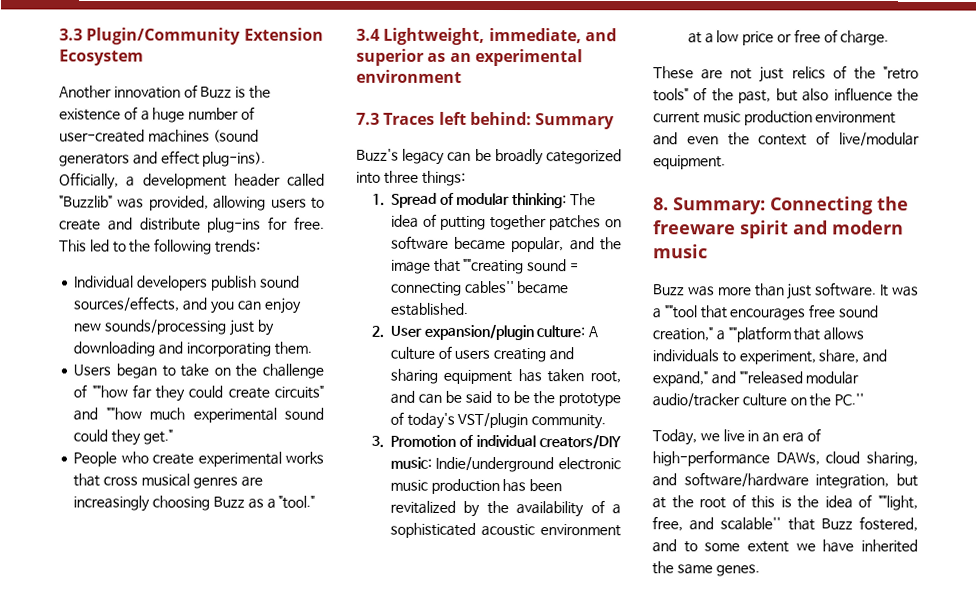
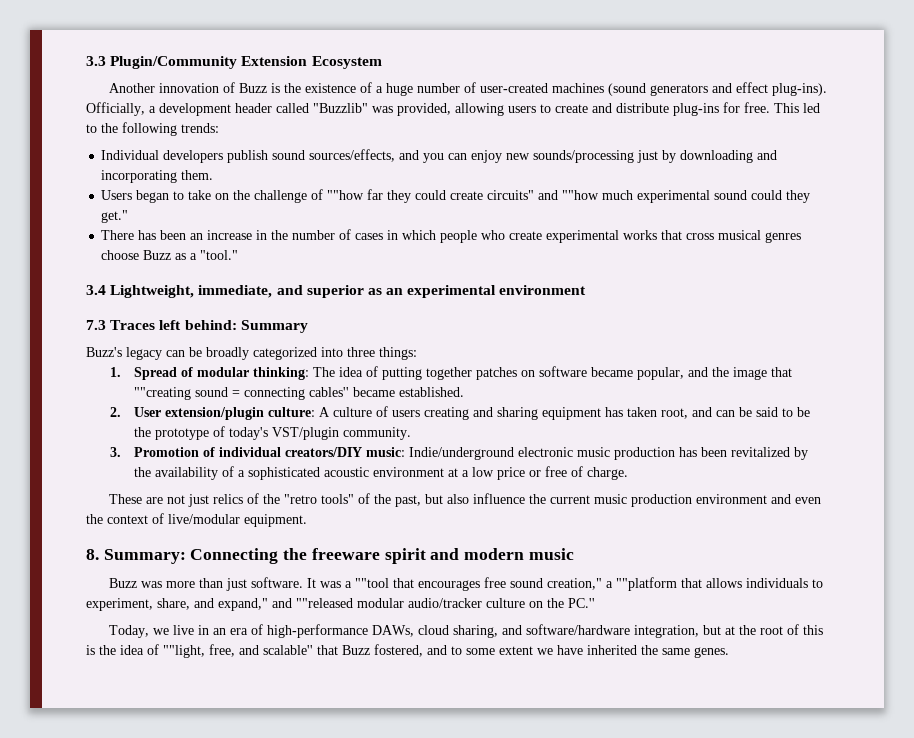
- People who create experimental works that cross musical genres are increasingly choosing Buzz as a "tool."
+ There has been an increase in the number of cases in which people who create experimental works that cross musical genres choose Buzz as a "tool."
- 2. User expansion/plugin culture: A culture of users creating and sharing equipment has taken root, and can be said to be the prototype of today's VST/plugin community.
+ 2. User extension/plugin culture: A culture of users creating and sharing equipment has taken root, and can be said to be the prototype of today's VST/plugin community.

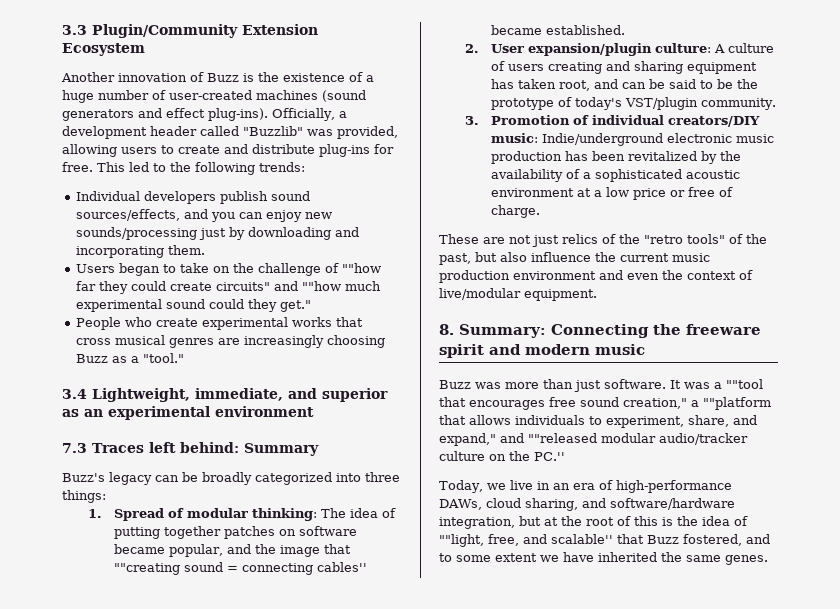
- There has been an increase in the number of cases in which people who create experimental works that cross musical genres choose Buzz as a "tool."
+ People who create experimental works that cross musical genres are increasingly choosing Buzz as a "tool."
- 2. User extension/plugin culture: A culture of users creating and sharing equipment has taken root, and can be said to be the prototype of today's VST/plugin community.
+ 2. User expansion/plugin culture: A culture of users creating and sharing equipment has taken root, and can be said to be the prototype of today's VST/plugin community.

